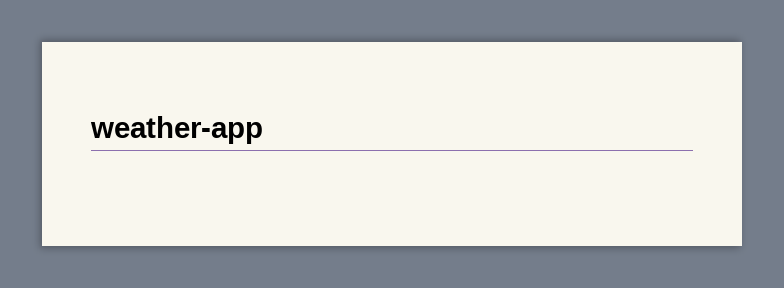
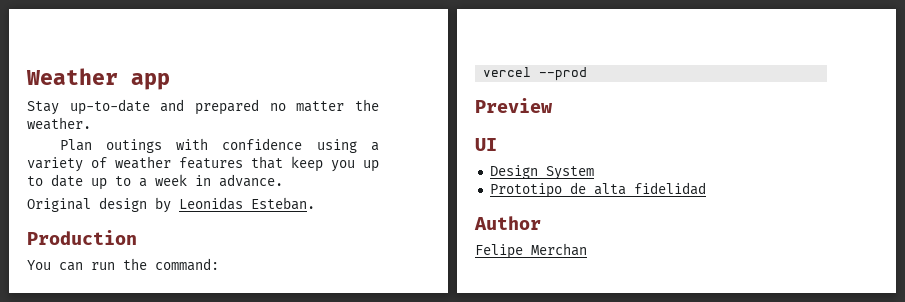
- weather-app
+ Weather app
+ Stay up-to-date and prepared no matter the weather.
+ Plan outings with confidence using a variety of weather features that keep you up to date up to a week in advance.
+ Original design by Leonidas Esteban.
+ Production
+ You can run the command:
+ vercel --prod
+ Preview
+ UI
+ Design System
+ Prototipo de alta fidelidad
+ Author
+ Felipe Merchan

